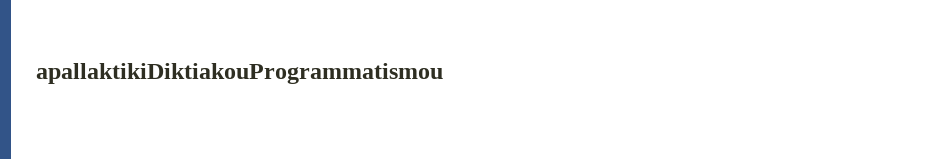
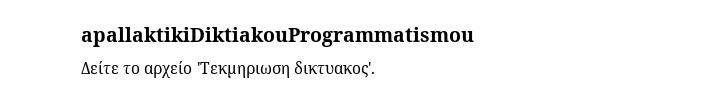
+ Δείτε το αρχείο 'Τεκμηριωση δικτυακος'.

